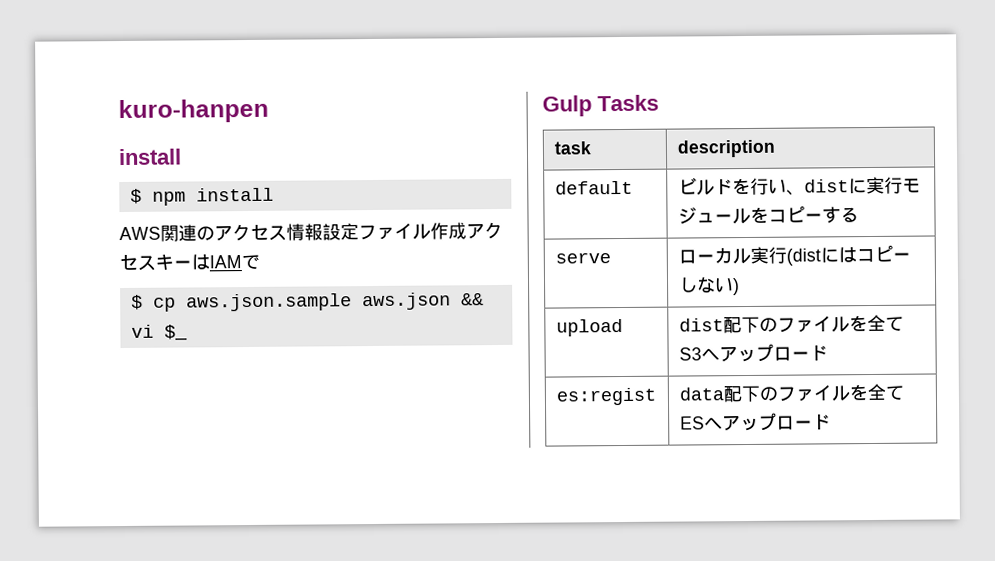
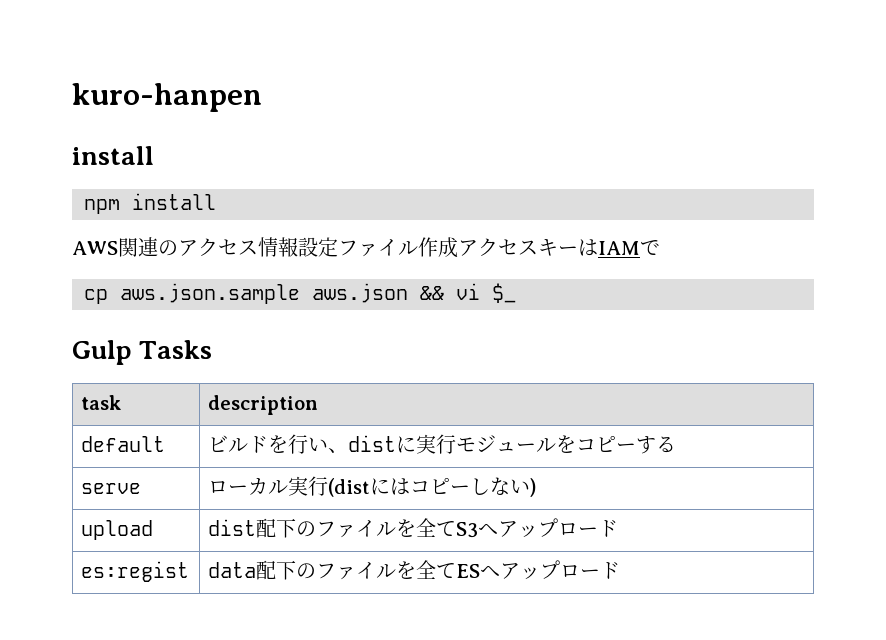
- $ npm install
+ npm install
- $ cp aws.json.sample aws.json && vi $_
+ cp aws.json.sample aws.json && vi $_

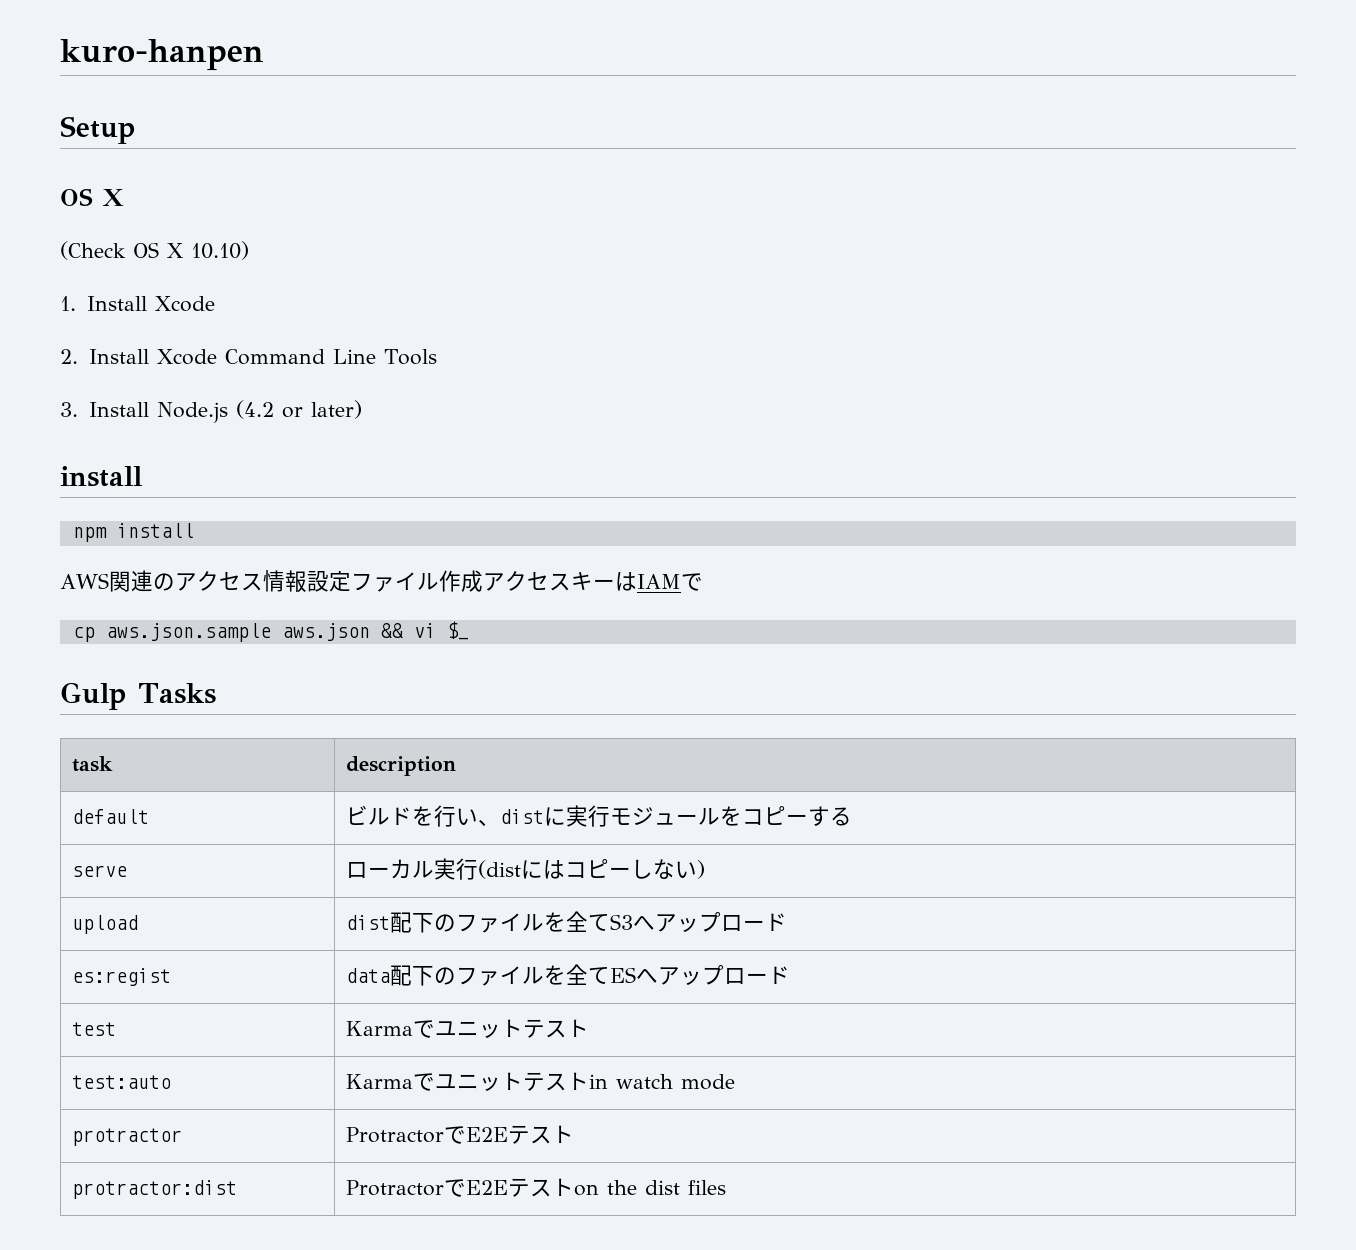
+ Setup
+ OS X
+ (Check OS X 10.10)
+ 1. Install Xcode
+ 2. Install Xcode Command Line Tools
+ 3. Install Node.js (4.2 or later)
+ test | Karmaでユニットテスト
+ test:auto | Karmaでユニットテストin watch mode
+ protractor | ProtractorでE2Eテスト
+ protractor:dist | ProtractorでE2Eテストon the dist files

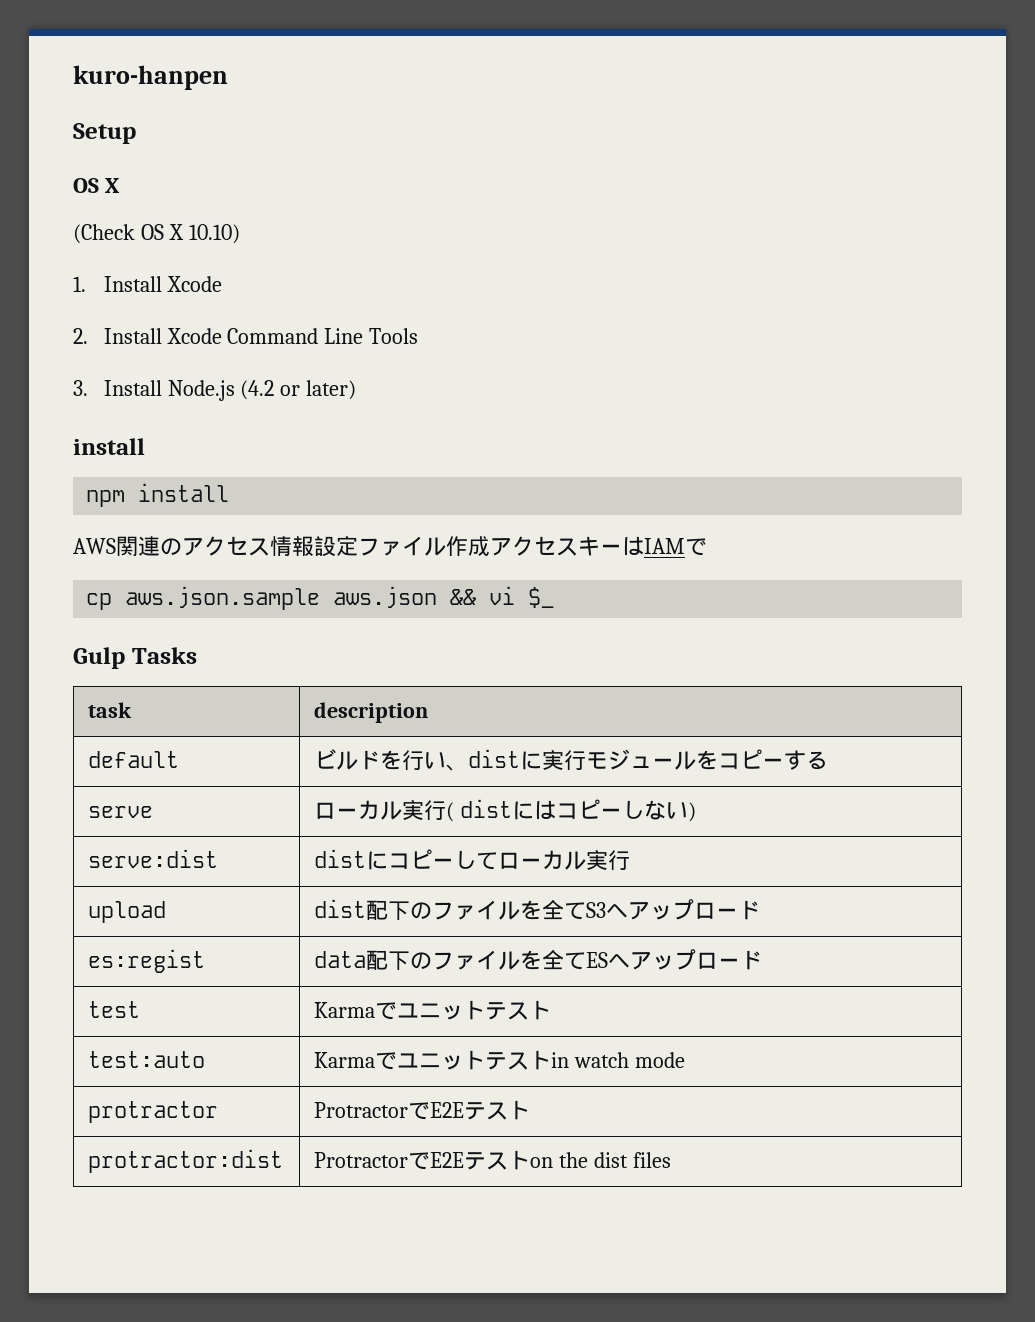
- serve | ローカル実行(distにはコピーしない)
+ serve | ローカル実行( distにはコピーしない)
+ serve:dist | distにコピーしてローカル実行

